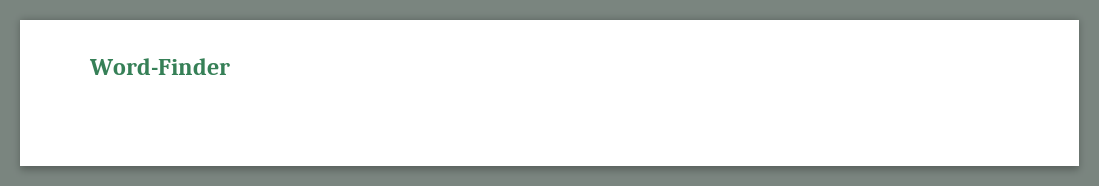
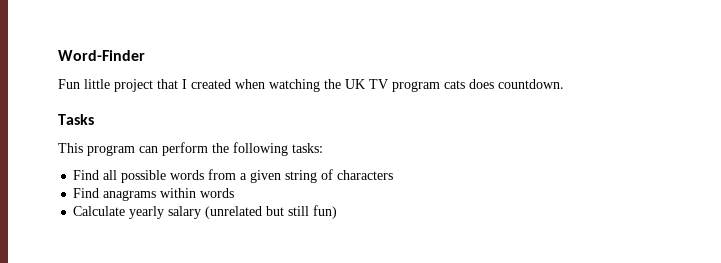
+ Fun little project that I created when watching the UK TV program cats does countdown.
+ Tasks
+ This program can perform the following tasks:
+ Find all possible words from a given string of characters
+ Find anagrams within words
+ Calculate yearly salary (unrelated but still fun)

